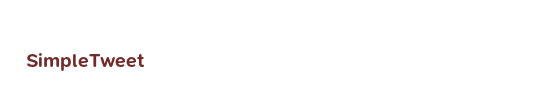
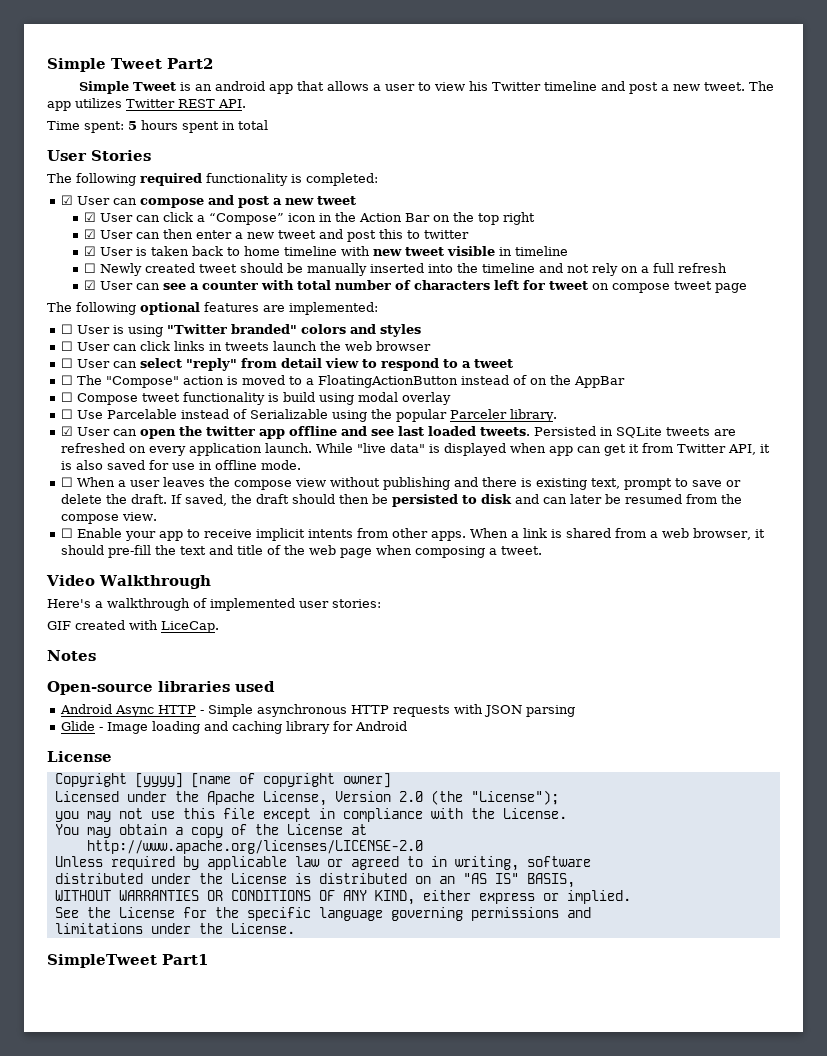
- SimpleTweet
+ Simple Tweet Part2
+ Simple Tweet is an android app that allows a user to view his Twitter timeline and post a new tweet. The app utilizes Twitter REST API.
+ Time spent: 5 hours spent in total
+ User Stories
+ The following required functionality is completed:
+ ☑ User can compose and post a new tweet
+ ☑ User can click a “Compose” icon in the Action Bar on the top right
+ ☑ User can then enter a new tweet and post this to twitter
+ ☑ User is taken back to home timeline with new tweet visible in timeline
+ ☐ Newly created tweet should be manually inserted into the timeline and not rely on a full refresh
+ ☑ User can see a counter with total number of characters left for tweet on compose tweet page
+ The following optional features are implemented:
+ ☐ User is using "Twitter branded" colors and styles
+ ☐ User can click links in tweets launch the web browser
+ ☐ User can select "reply" from detail view to respond to a tweet
+ ☐ The "Compose" action is moved to a FloatingActionButton instead of on the AppBar
+ ☐ Compose tweet functionality is build using modal overlay
+ ☐ Use Parcelable instead of Serializable using the popular Parceler library.
+ ☑ User can open the twitter app offline and see last loaded tweets. Persisted in SQLite tweets are refreshed on every application launch. While "live data" is displayed when app can get it from Twitter API, it is also saved for use in offline mode.
+ ☐ When a user leaves the compose view without publishing and there is existing text, prompt to save or delete the draft. If saved, the draft should then be persisted to disk and can later be resumed from the compose view.
+ ☐ Enable your app to receive implicit intents from other apps. When a link is shared from a web browser, it should pre-fill the text and title of the web page when composing a tweet.
+ Video Walkthrough
+ Here's a walkthrough of implemented user stories:
+ GIF created with LiceCap.
+ Notes
+ Open-source libraries used
+ Android Async HTTP - Simple asynchronous HTTP requests with JSON parsing
+ Glide - Image loading and caching library for Android
+ License
+ Copyright [yyyy] [name of copyright owner]
+ Licensed under the Apache License, Version 2.0 (the "License");
+ you may not use this file except in compliance with the License.
+ You may obtain a copy of the License at
+ http://www.apache.org/licenses/LICENSE-2.0
+ Unless required by applicable law or agreed to in writing, software
+ distributed under the License is distributed on an "AS IS" BASIS,
+ WITHOUT WARRANTIES OR CONDITIONS OF ANY KIND, either express or implied.
+ See the License for the specific language governing permissions and
+ limitations under the License.
+ SimpleTweet Part1

